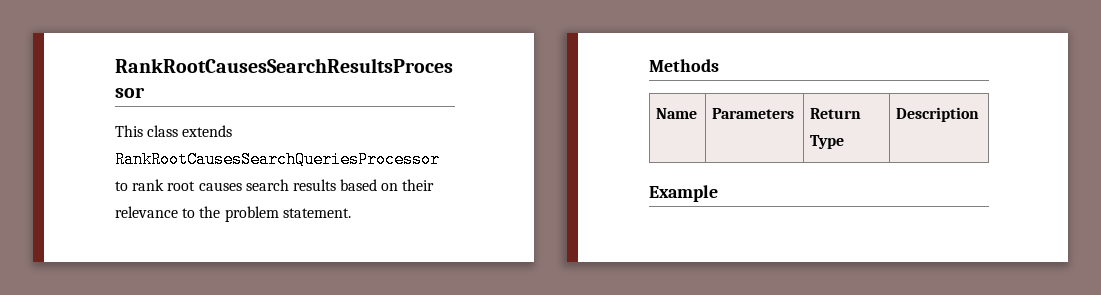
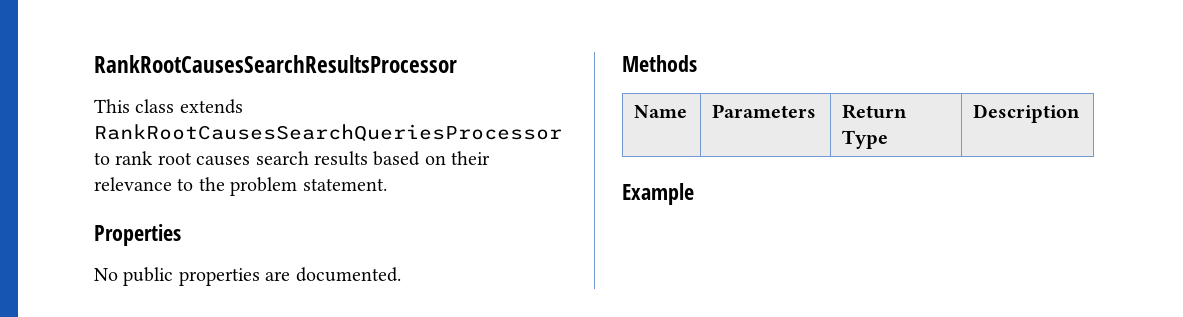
+ Properties
+ No public properties are documented.

